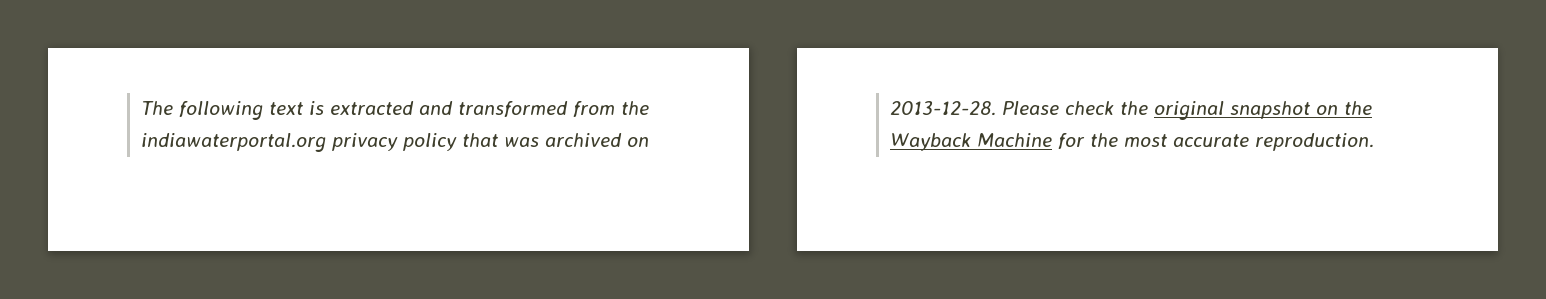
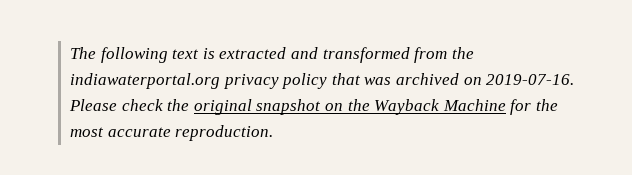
- The following text is extracted and transformed from the indiawaterportal.org privacy policy that was archived on 2013-12-28.
+ The following text is extracted and transformed from the indiawaterportal.org privacy policy that was archived on 2019-07-16.

